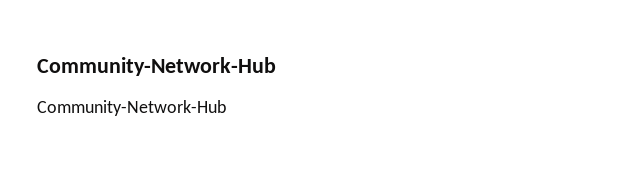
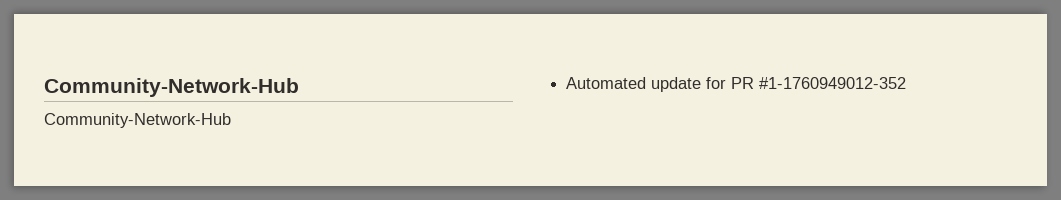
+ Automated update for PR #1-1760949012-352

